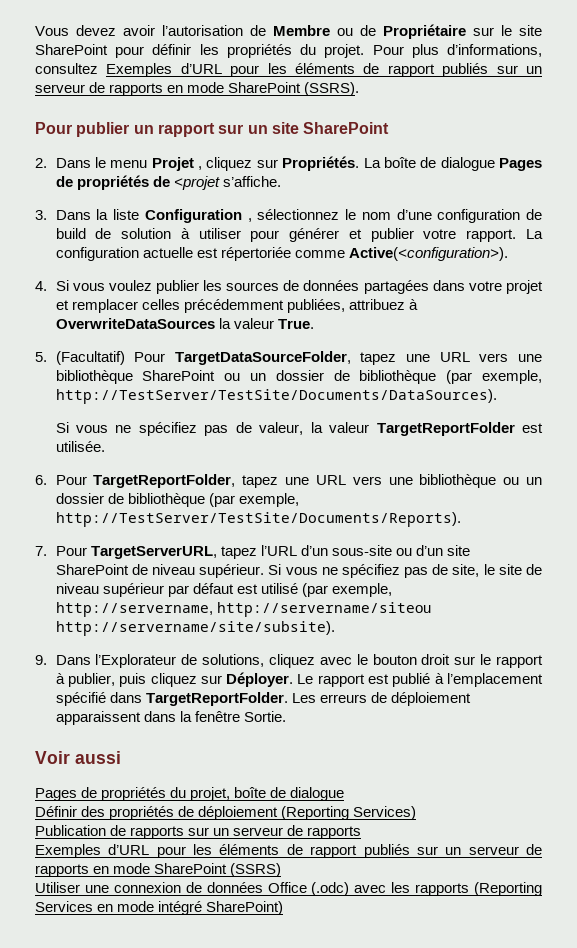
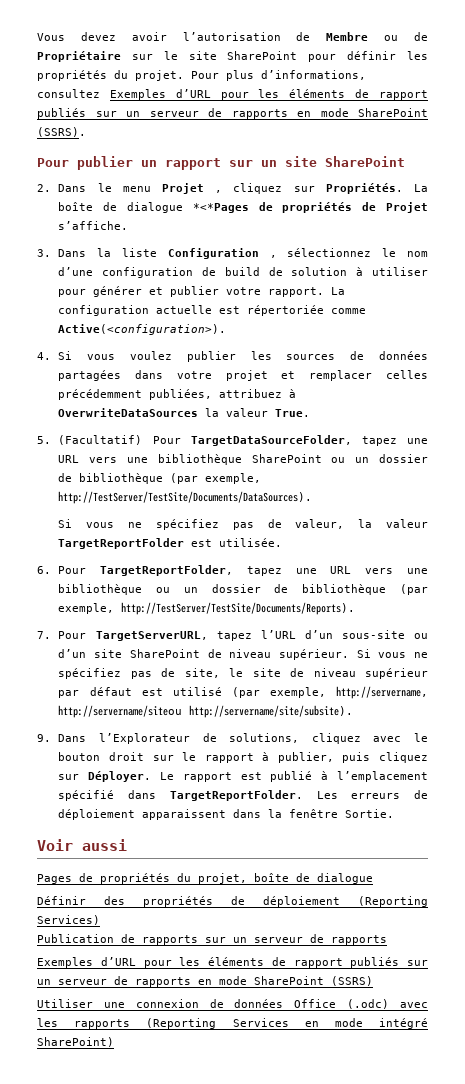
- La boîte de dialogue Pages de propriétés de <projet s’affiche.
+ La boîte de dialogue *<*Pages de propriétés de Projet s’affiche.

